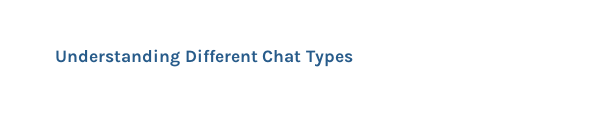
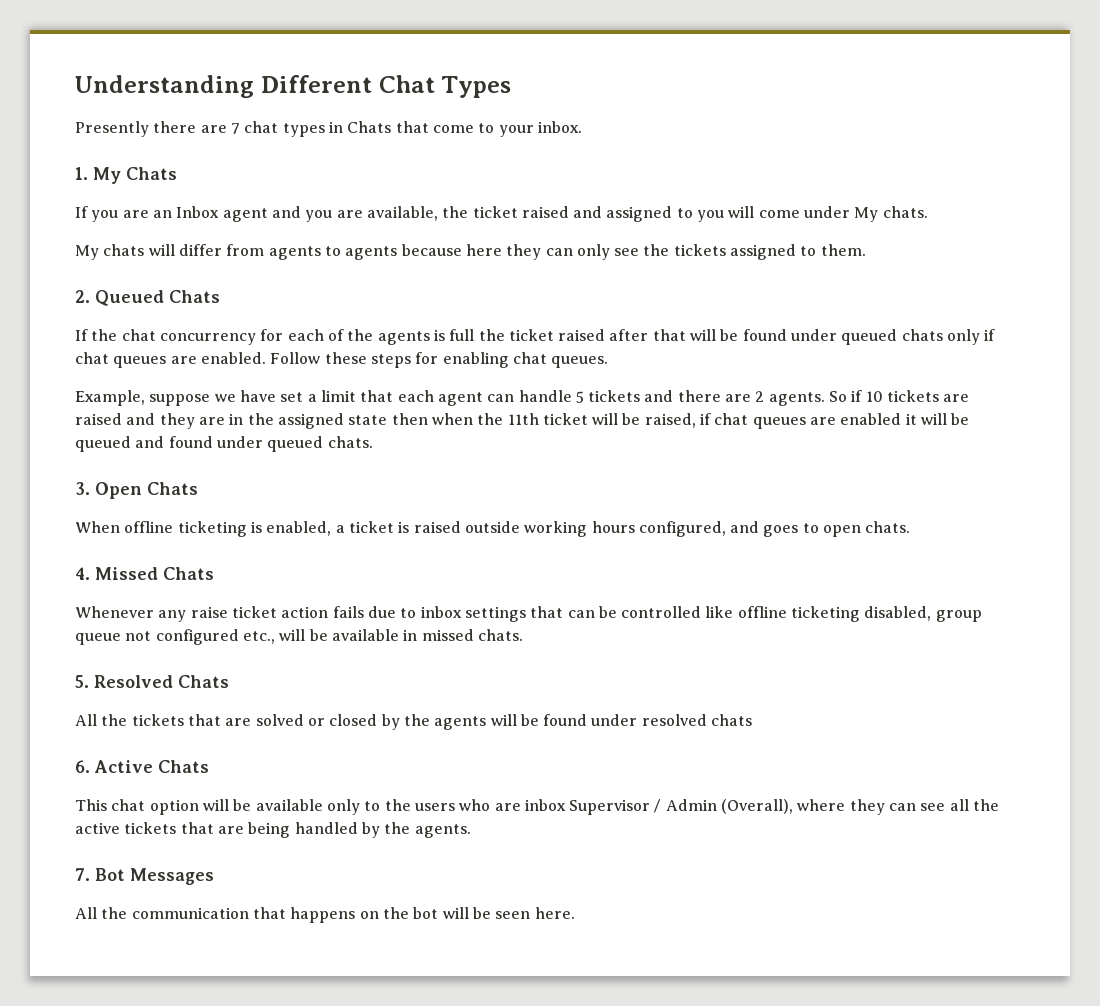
+ Presently there are 7 chat types in Chats that come to your inbox.
+ 1. My Chats
+ If you are an Inbox agent and you are available, the ticket raised and assigned to you will come under My chats.
+ My chats will differ from agents to agents because here they can only see the tickets assigned to them.
+ 2. Queued Chats
+ If the chat concurrency for each of the agents is full the ticket raised after that will be found under queued chats only if chat queues are enabled. Follow these steps for enabling chat queues.
+ Example, suppose we have set a limit that each agent can handle 5 tickets and there are 2 agents. So if 10 tickets are raised and they are in the assigned state then when the 11th ticket will be raised, if chat queues are enabled it will be queued and found under queued chats.
+ 3. Open Chats
+ When offline ticketing is enabled, a ticket is raised outside working hours configured, and goes to open chats.
+ 4. Missed Chats
+ Whenever any raise ticket action fails due to inbox settings that can be controlled like offline ticketing disabled, group queue not configured etc., will be available in missed chats.
+ 5. Resolved Chats
+ All the tickets that are solved or closed by the agents will be found under resolved chats
+ 6. Active Chats
+ This chat option will be available only to the users who are inbox Supervisor / Admin (Overall), where they can see all the active tickets that are being handled by the agents.
+ 7. Bot Messages
+ All the communication that happens on the bot will be seen here.

